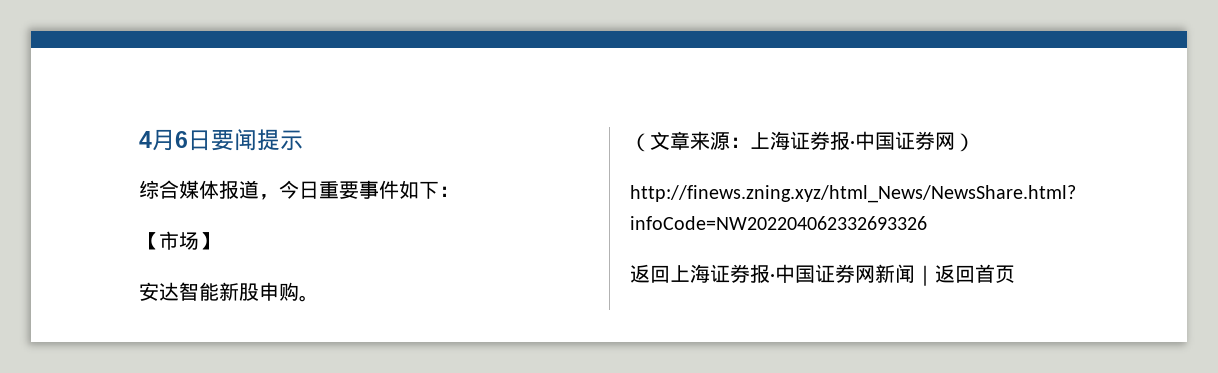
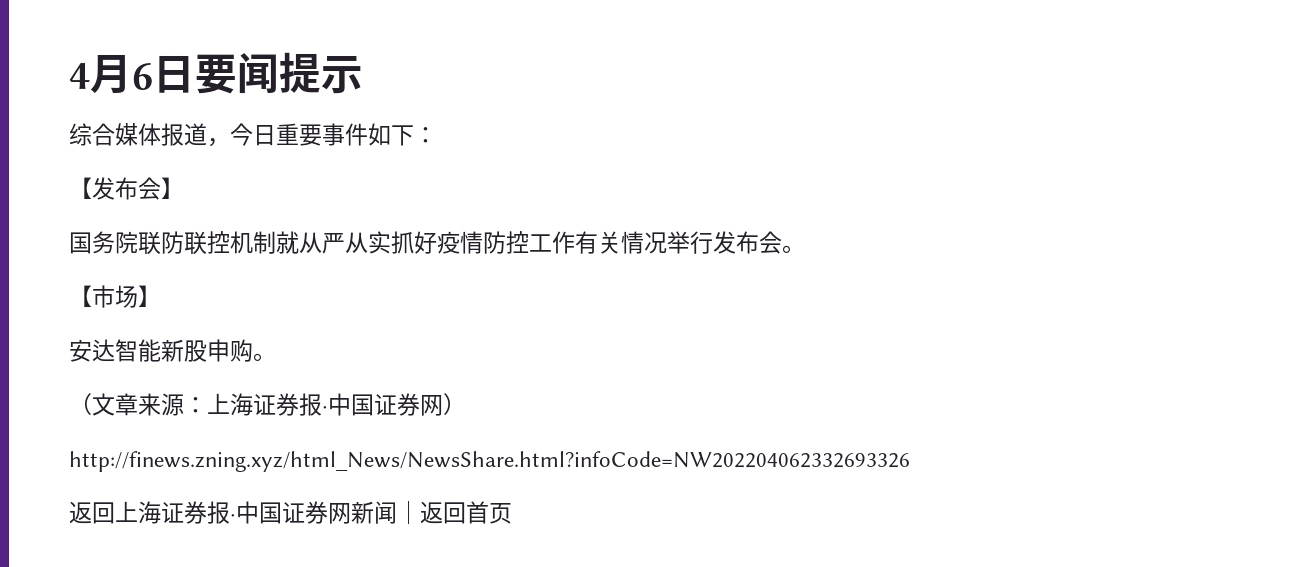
+ 【发布会】
+ 国务院联防联控机制就从严从实抓好疫情防控工作有关情况举行发布会。

